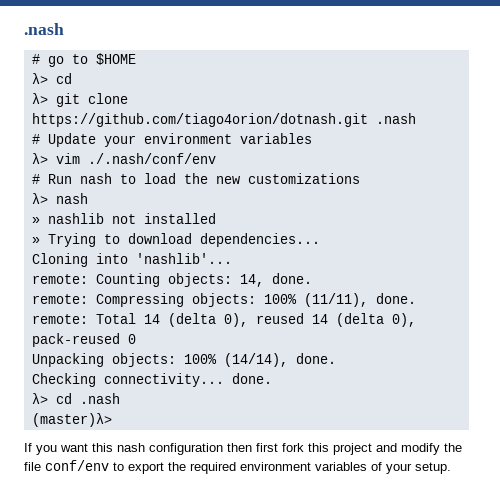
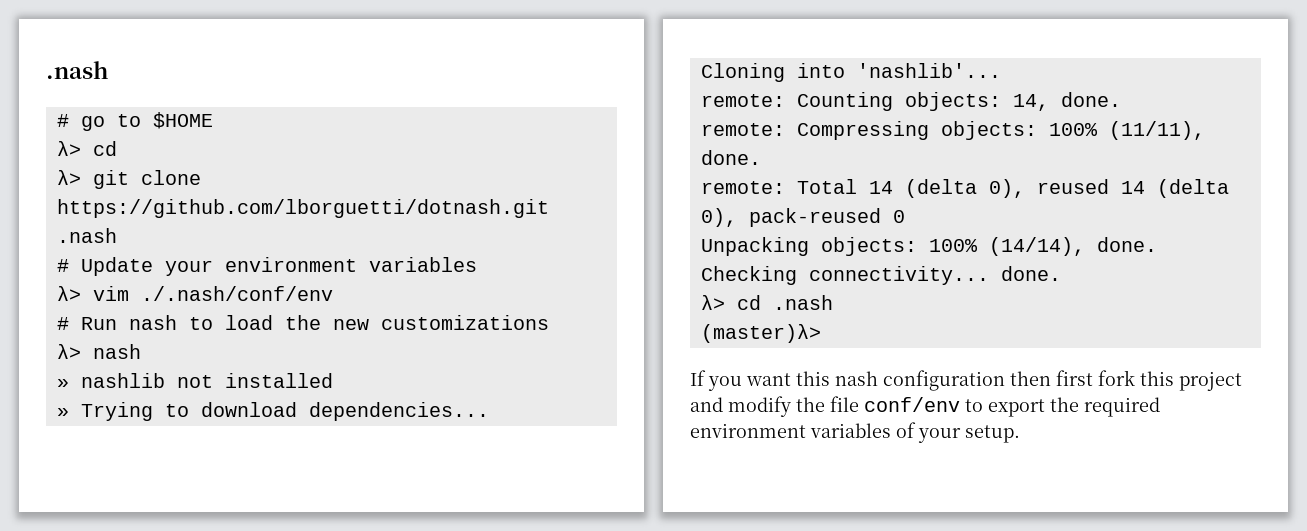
- λ> git clone https://github.com/tiago4orion/dotnash.git .nash
+ λ> git clone https://github.com/lborguetti/dotnash.git .nash

